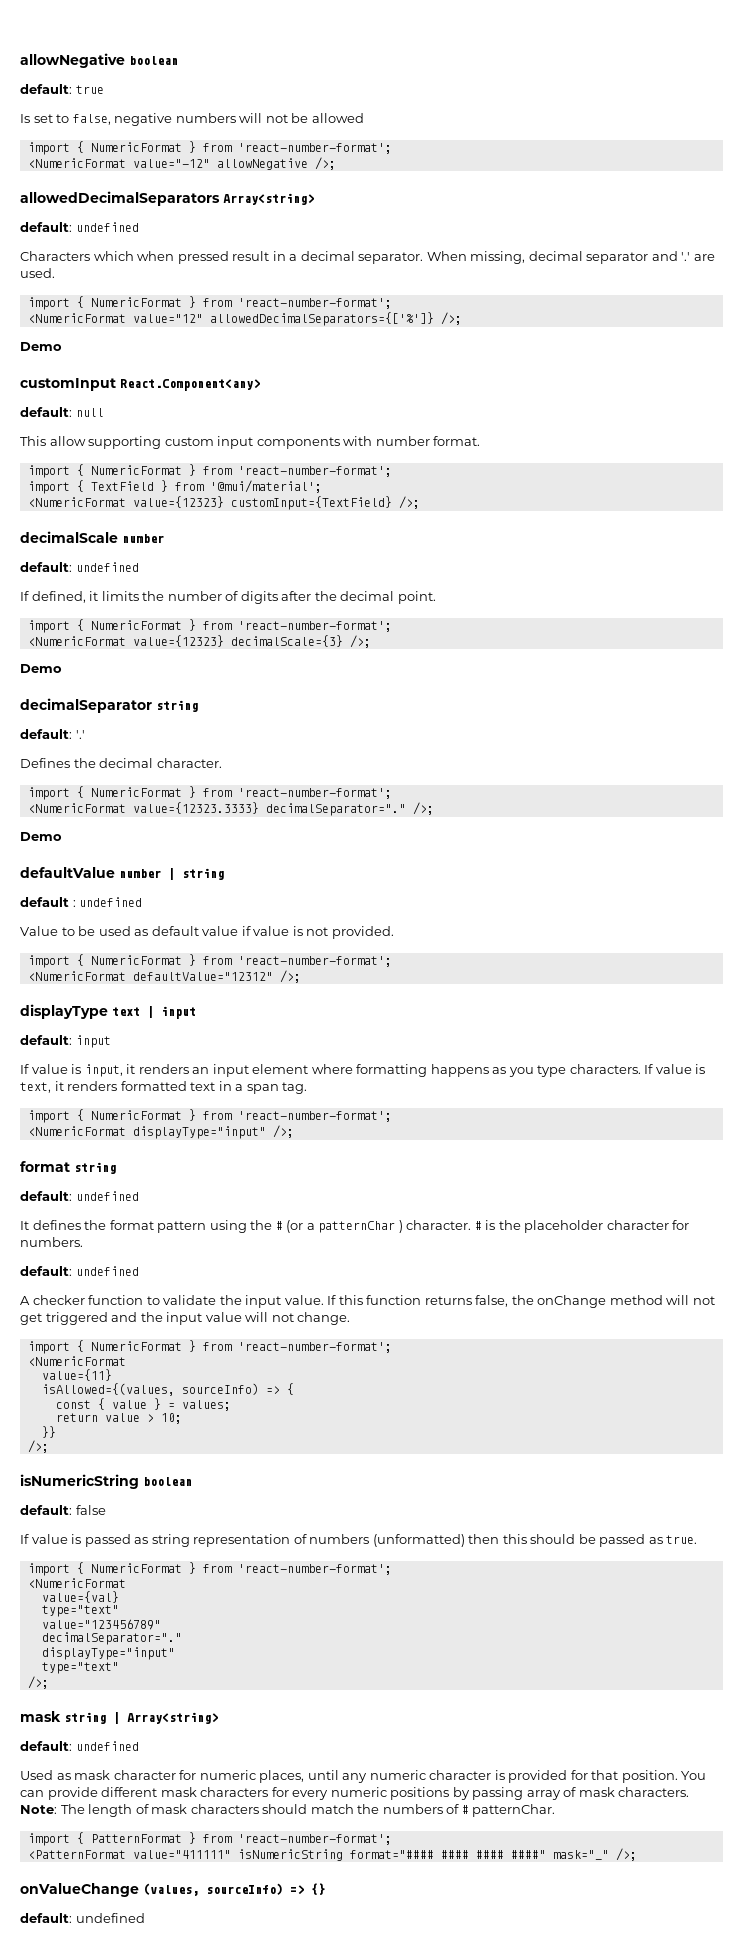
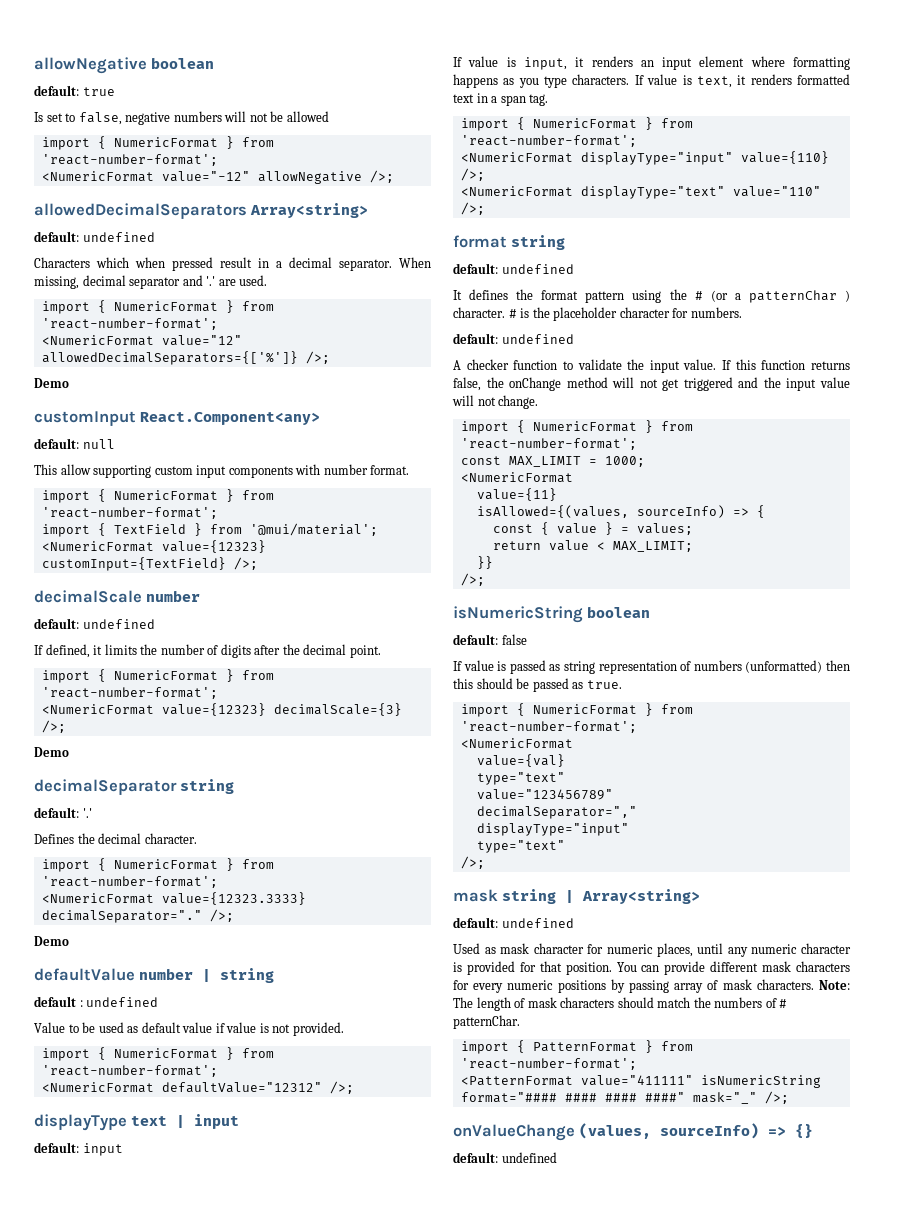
- <NumericFormat displayType="input" />;
+ <NumericFormat displayType="input" value={110} />;
+ <NumericFormat displayType="text" value="110" />;
+ const MAX_LIMIT = 1000;
- return value > 10;
+ return value < MAX_LIMIT;
  value="123456789"
- decimalSeparator="."
+ decimalSeparator=","

